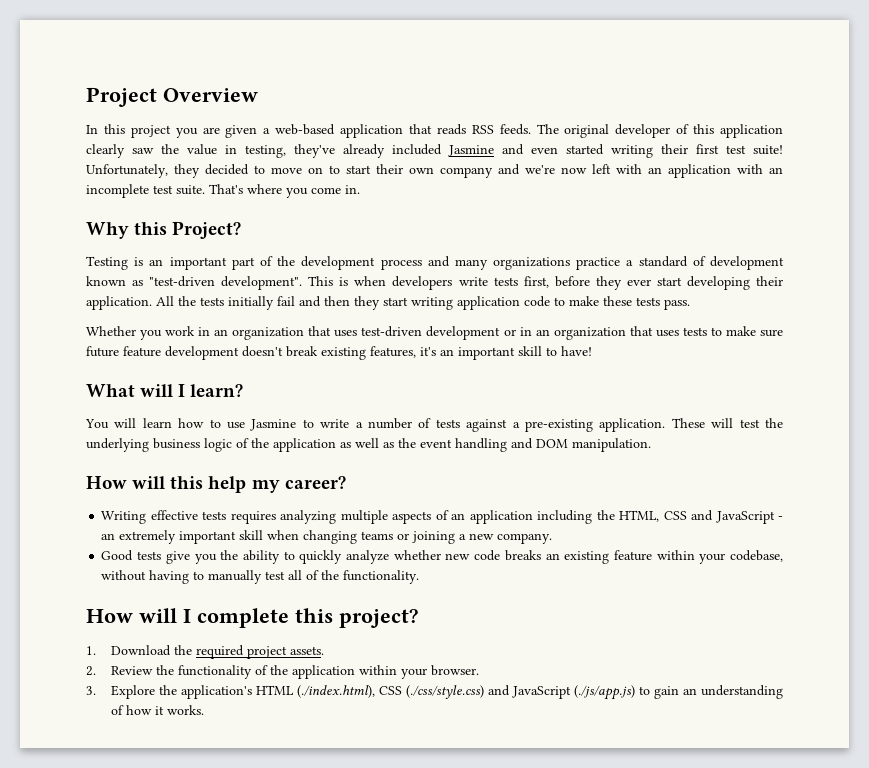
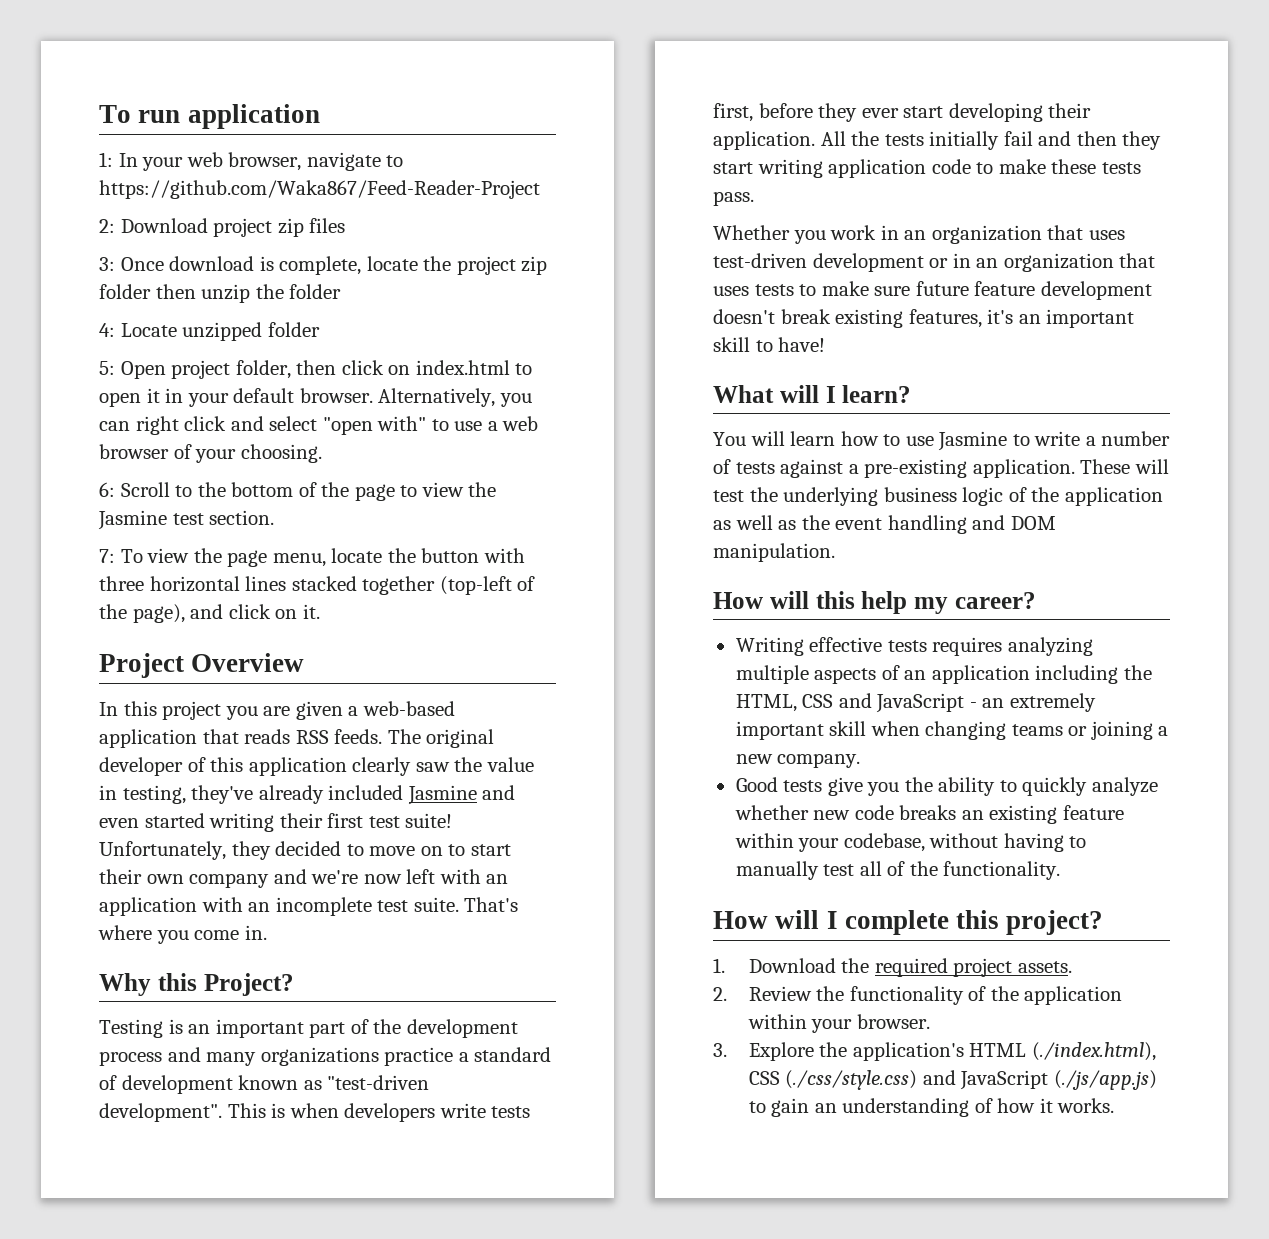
+ To run application
+ 1: In your web browser, navigate to https://github.com/Waka867/Feed-Reader-Project
+ 2: Download project zip files
+ 3: Once download is complete, locate the project zip folder then unzip the folder
+ 4: Locate unzipped folder
+ 5: Open project folder, then click on index.html to open it in your default browser. Alternatively, you can right click and select "open with" to use a web browser of your choosing.
+ 6: Scroll to the bottom of the page to view the Jasmine test section.
+ 7: To view the page menu, locate the button with three horizontal lines stacked together (top-left of the page), and click on it.

